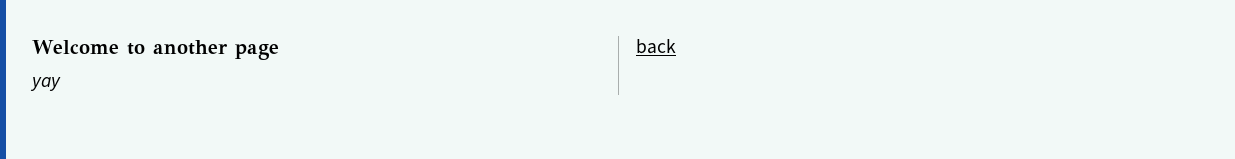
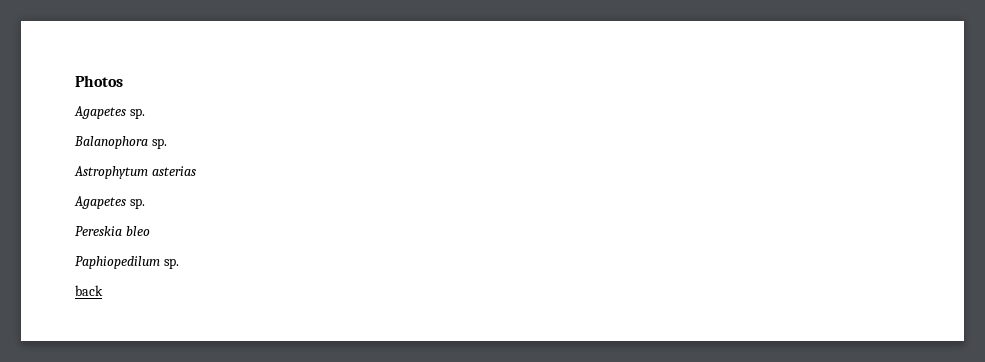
- Welcome to another page
- yay
+ Photos
+ Agapetes sp.
+ Balanophora sp.
+ Astrophytum asterias
+ Agapetes sp.
+ Pereskia bleo
+ Paphiopedilum sp.

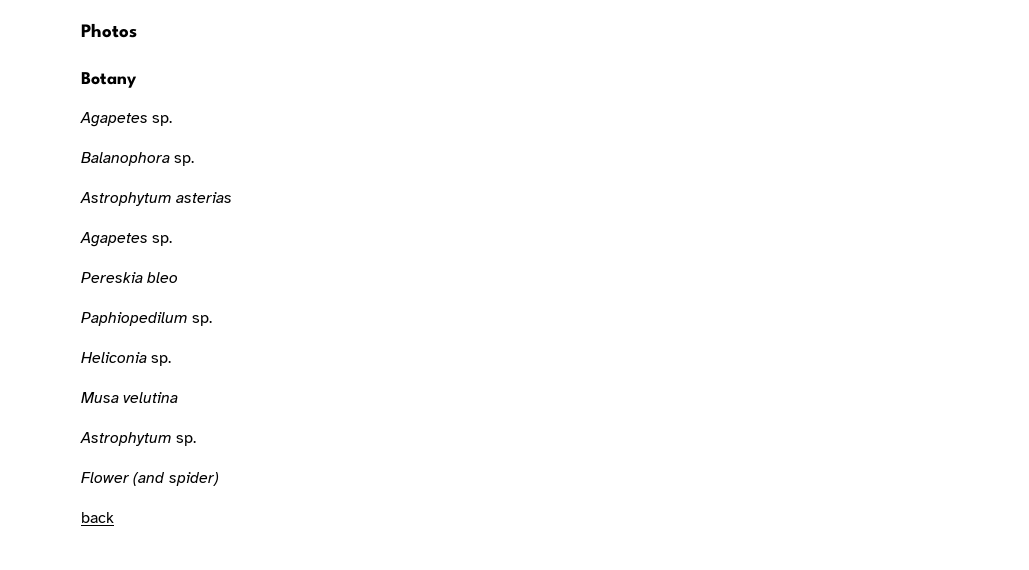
+ Botany
+ Heliconia sp.
+ Musa velutina
+ Astrophytum sp.
+ Flower (and spider)

